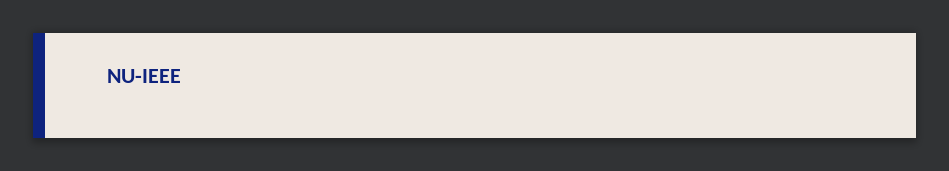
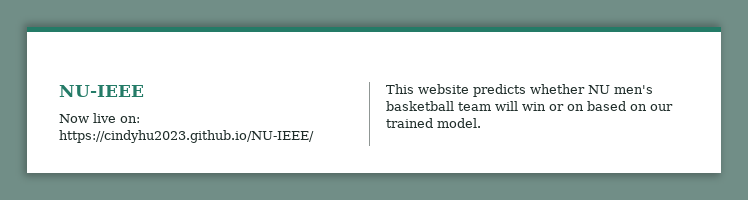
+ Now live on: https://cindyhu2023.github.io/NU-IEEE/
+ This website predicts whether NU men's basketball team will win or on based on our trained model.

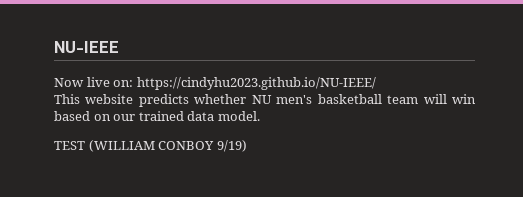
- This website predicts whether NU men's basketball team will win or on based on our trained model.
+ This website predicts whether NU men's basketball team will win based on our trained data model.
+ TEST (WILLIAM CONBOY 9/19)

